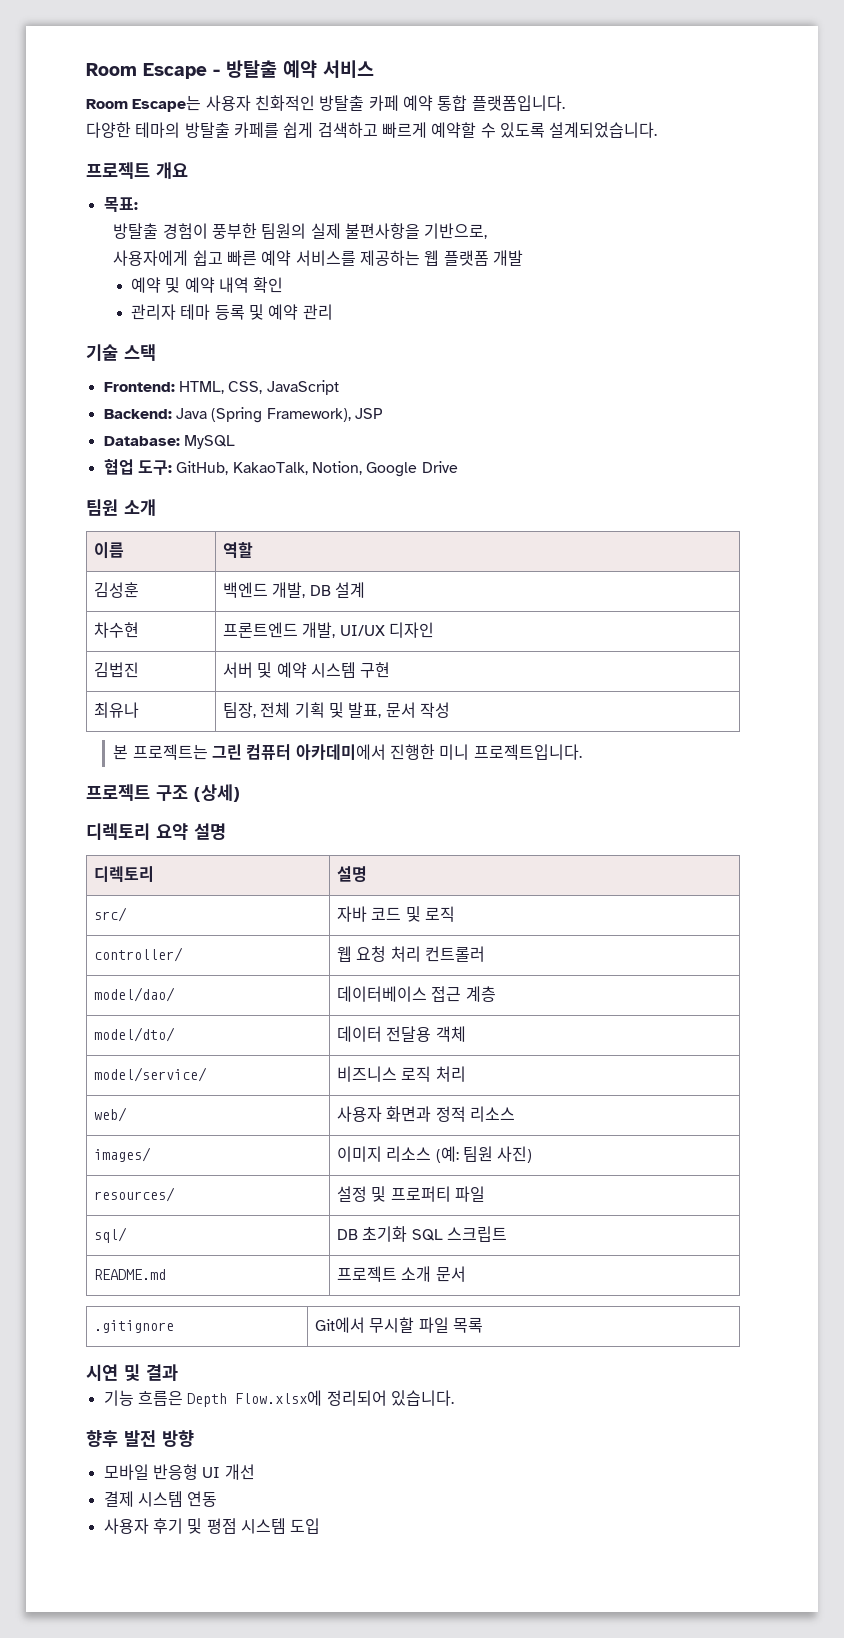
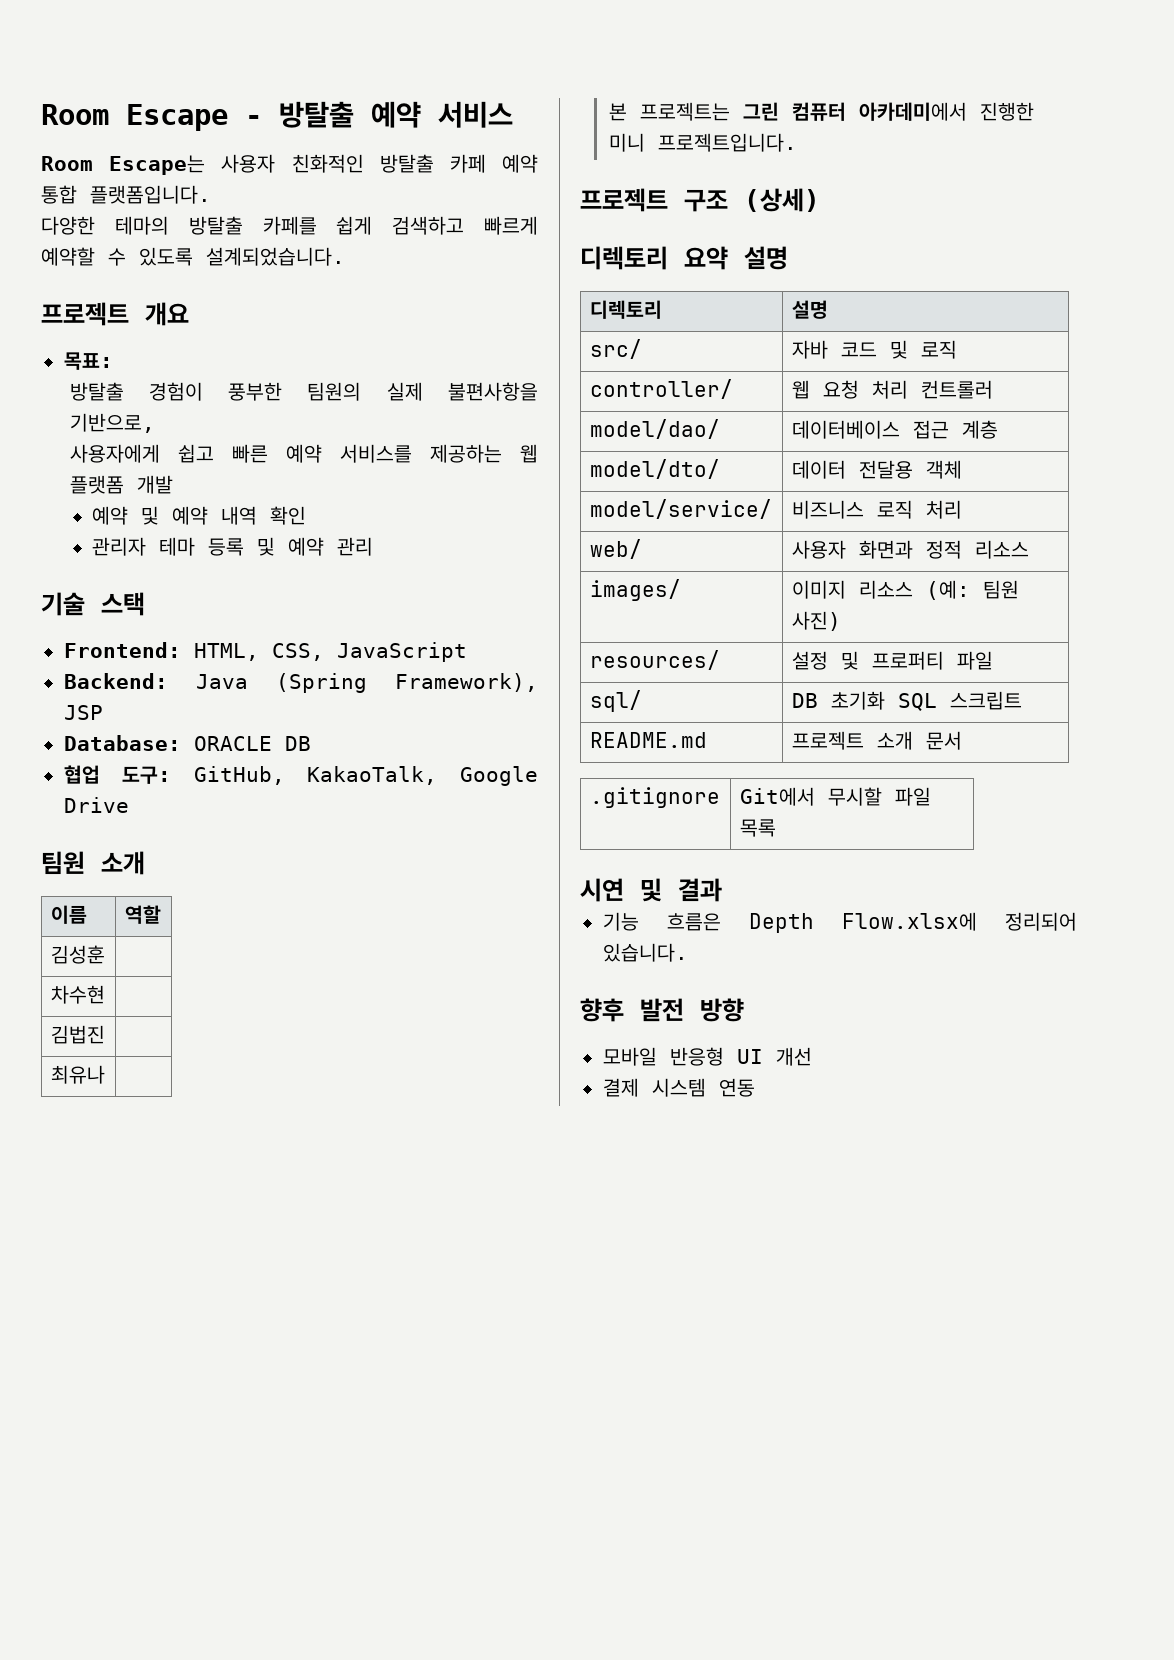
- Database: MySQL
+ Database: ORACLE DB
- 협업 도구: GitHub, KakaoTalk, Notion, Google Drive
+ 협업 도구: GitHub, KakaoTalk, Google Drive
- 김성훈 | 백엔드 개발, DB 설계
- 차수현 | 프론트엔드 개발, UI/UX 디자인
- 김법진 | 서버 및 예약 시스템 구현
- 최유나 | 팀장, 전체 기획 및 발표, 문서 작성
+ 김성훈 |
+ 차수현 |
+ 김법진 |
+ 최유나 |
- 사용자 후기 및 평점 시스템 도입

